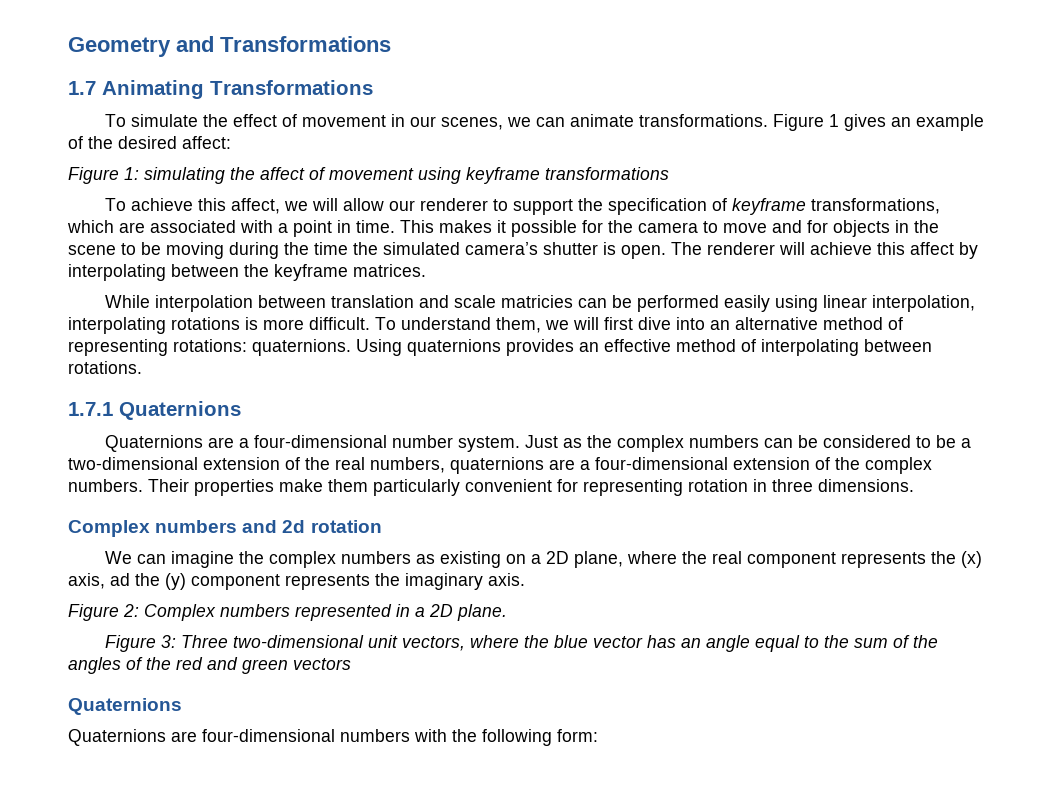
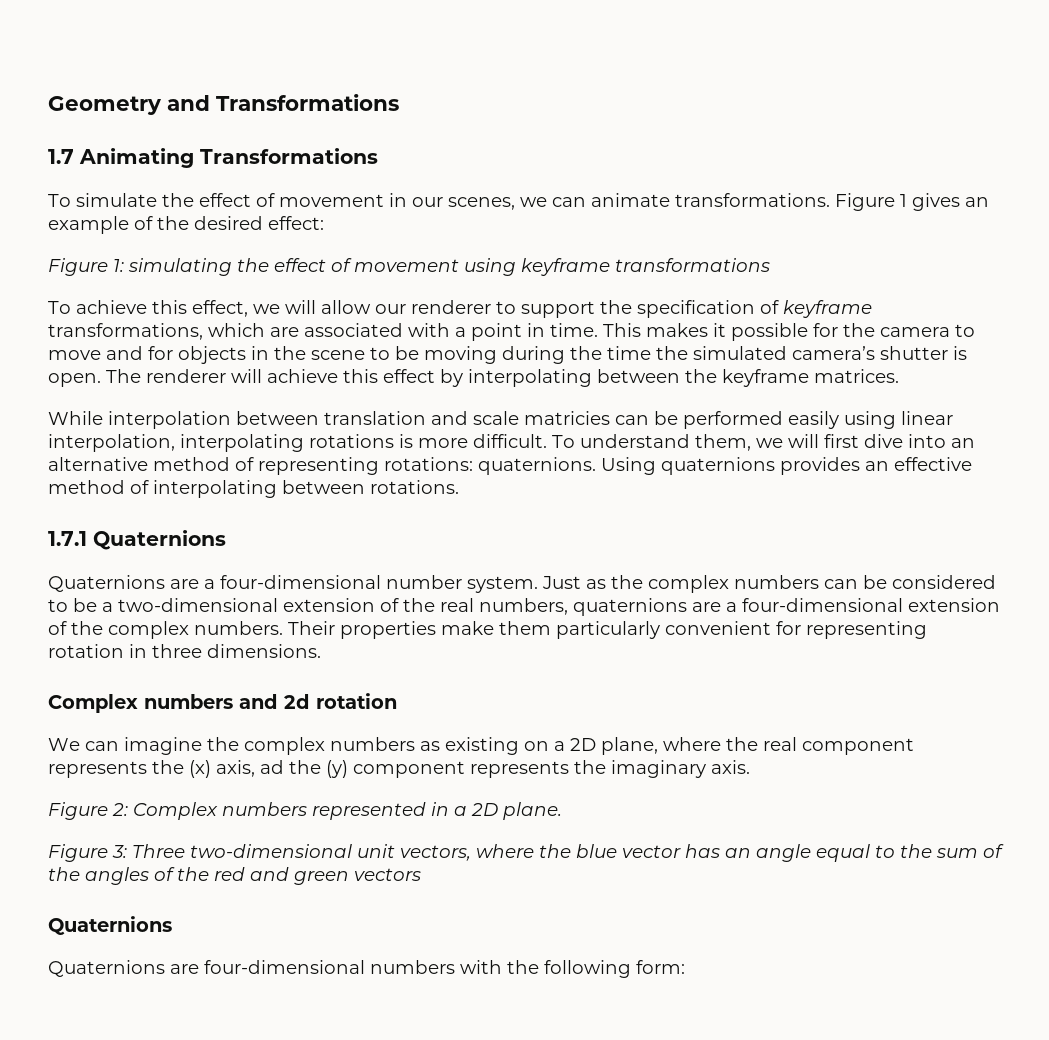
- Figure 1 gives an example of the desired affect:
+ Figure 1 gives an example of the desired effect:
- Figure 1: simulating the affect of movement using keyframe transformations
+ Figure 1: simulating the effect of movement using keyframe transformations
- To achieve this affect, we will allow our renderer to support the specification of keyframe transformations, which are associated with a point in time.
+ To achieve this effect, we will allow our renderer to support the specification of keyframe transformations, which are associated with a point in time.
- The renderer will achieve this affect by interpolating between the keyframe matrices.
+ The renderer will achieve this effect by interpolating between the keyframe matrices.

